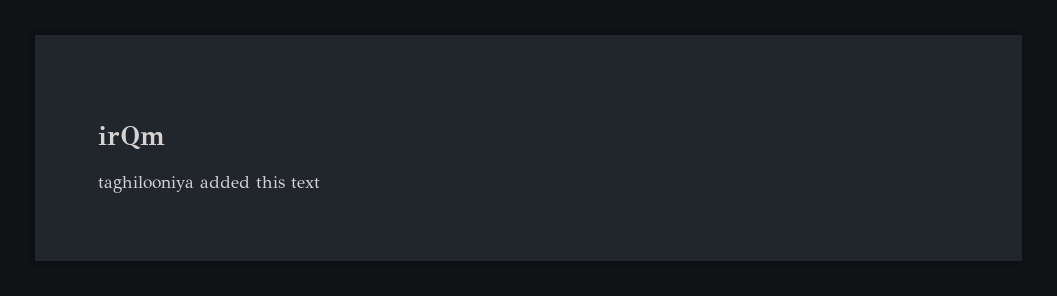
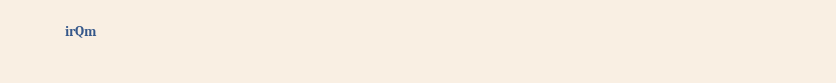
- taghilooniya added this text

